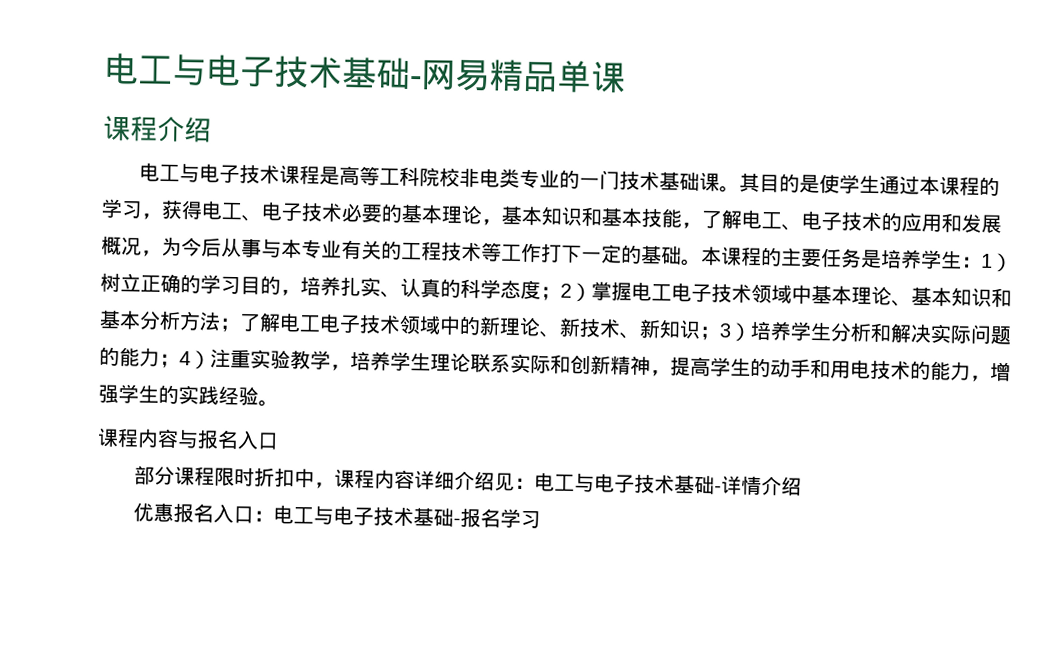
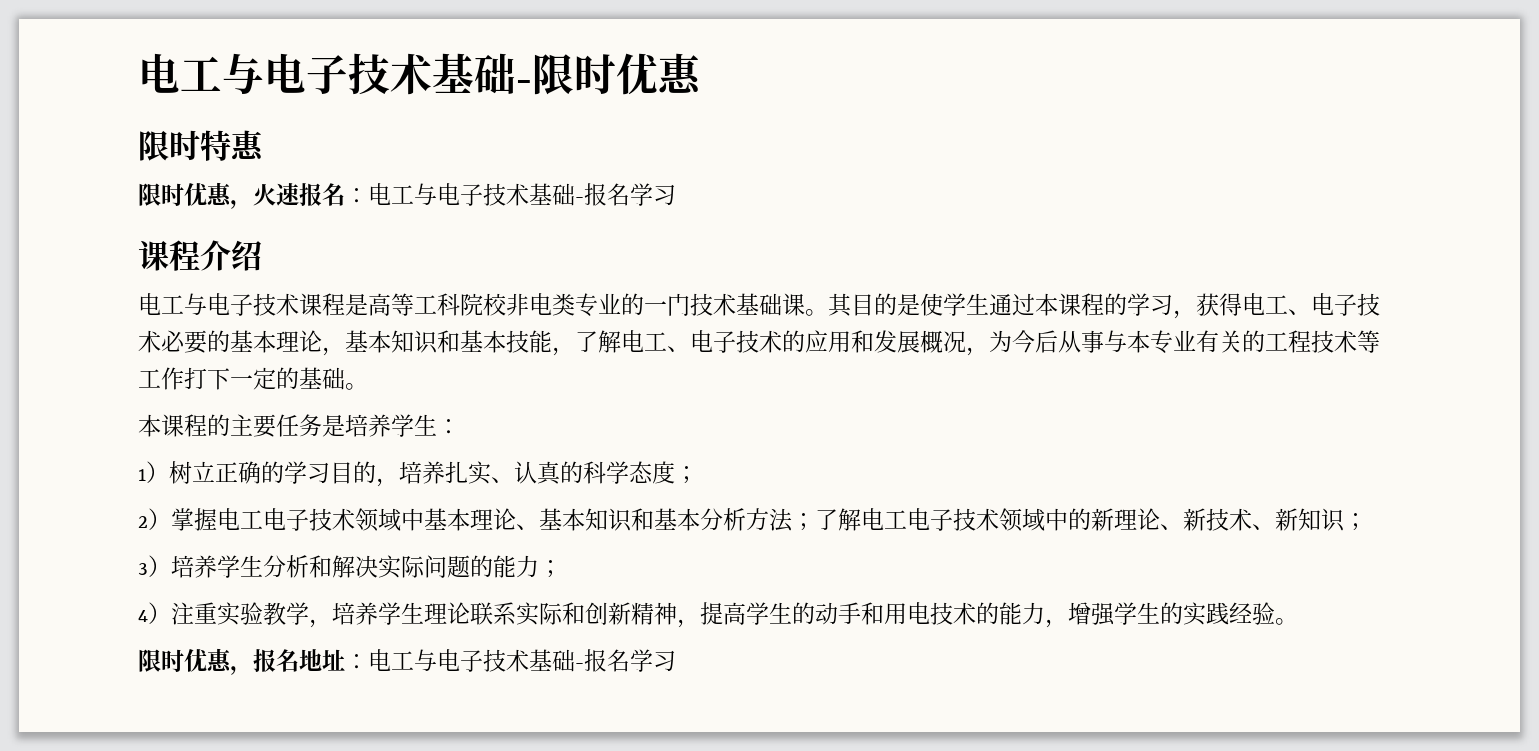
- 电工与电子技术基础-网易精品单课
+ 电工与电子技术基础-限时优惠
+ 限时特惠
+ 限时优惠，火速报名：电工与电子技术基础-报名学习
- 其目的是使学生通过本课程的学习，获得电工、电子技术必要的基本理论，基本知识和基本技能，了解电工、电子技术的应用和发展概况，为今后从事与本专业有关的工程技术等工作打下一定的基础。本课程的主要任务是培养学生：1）树立正确的学习目的，培养扎实、认真的科学态度；2）掌握电工电子技术领域中基本理论、基本知识和基本分析方法；
+ 其目的是使学生通过本课程的学习，获得电工、电子技术必要的基本理论，基本知识和基本技能，了解电工、电子技术的应用和发展概况，为今后从事与本专业有关的工程技术等工作打下一定的基础。
+ 本课程的主要任务是培养学生：
+ 1）树立正确的学习目的，培养扎实、认真的科学态度；
+ 2）掌握电工电子技术领域中基本理论、基本知识和基本分析方法；
- 了解电工电子技术领域中的新理论、新技术、新知识；3）培养学生分析和解决实际问题的能力；4）注重实验教学，培养学生理论联系实际和创新精神，提高学生的动手和用电技术的能力，增强学生的实践经验。
+ 了解电工电子技术领域中的新理论、新技术、新知识；
+ 3）培养学生分析和解决实际问题的能力；
+ 4）注重实验教学，培养学生理论联系实际和创新精神，提高学生的动手和用电技术的能力，增强学生的实践经验。
- 课程内容与报名入口
- 部分课程限时折扣中，课程内容详细介绍见：电工与电子技术基础-详情介绍
- 优惠报名入口：电工与电子技术基础-报名学习
+ 限时优惠，报名地址：电工与电子技术基础-报名学习

